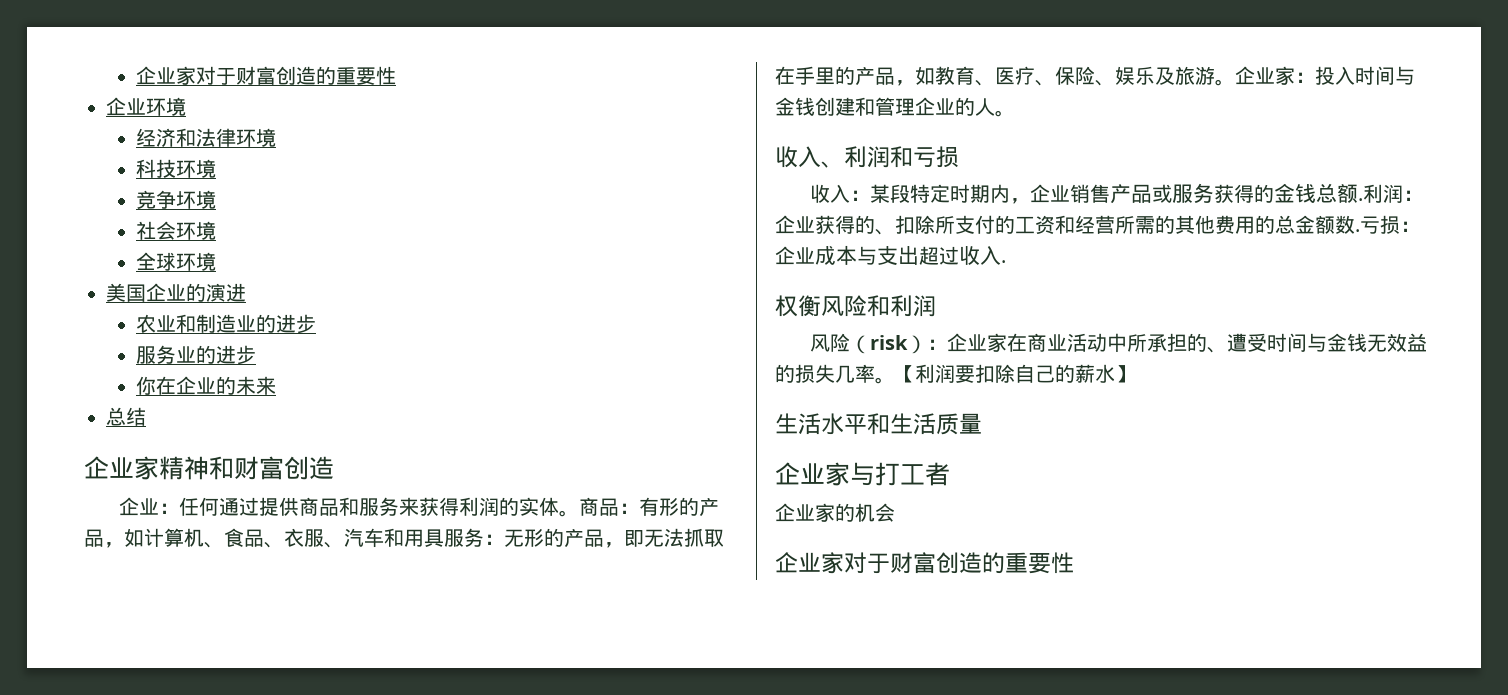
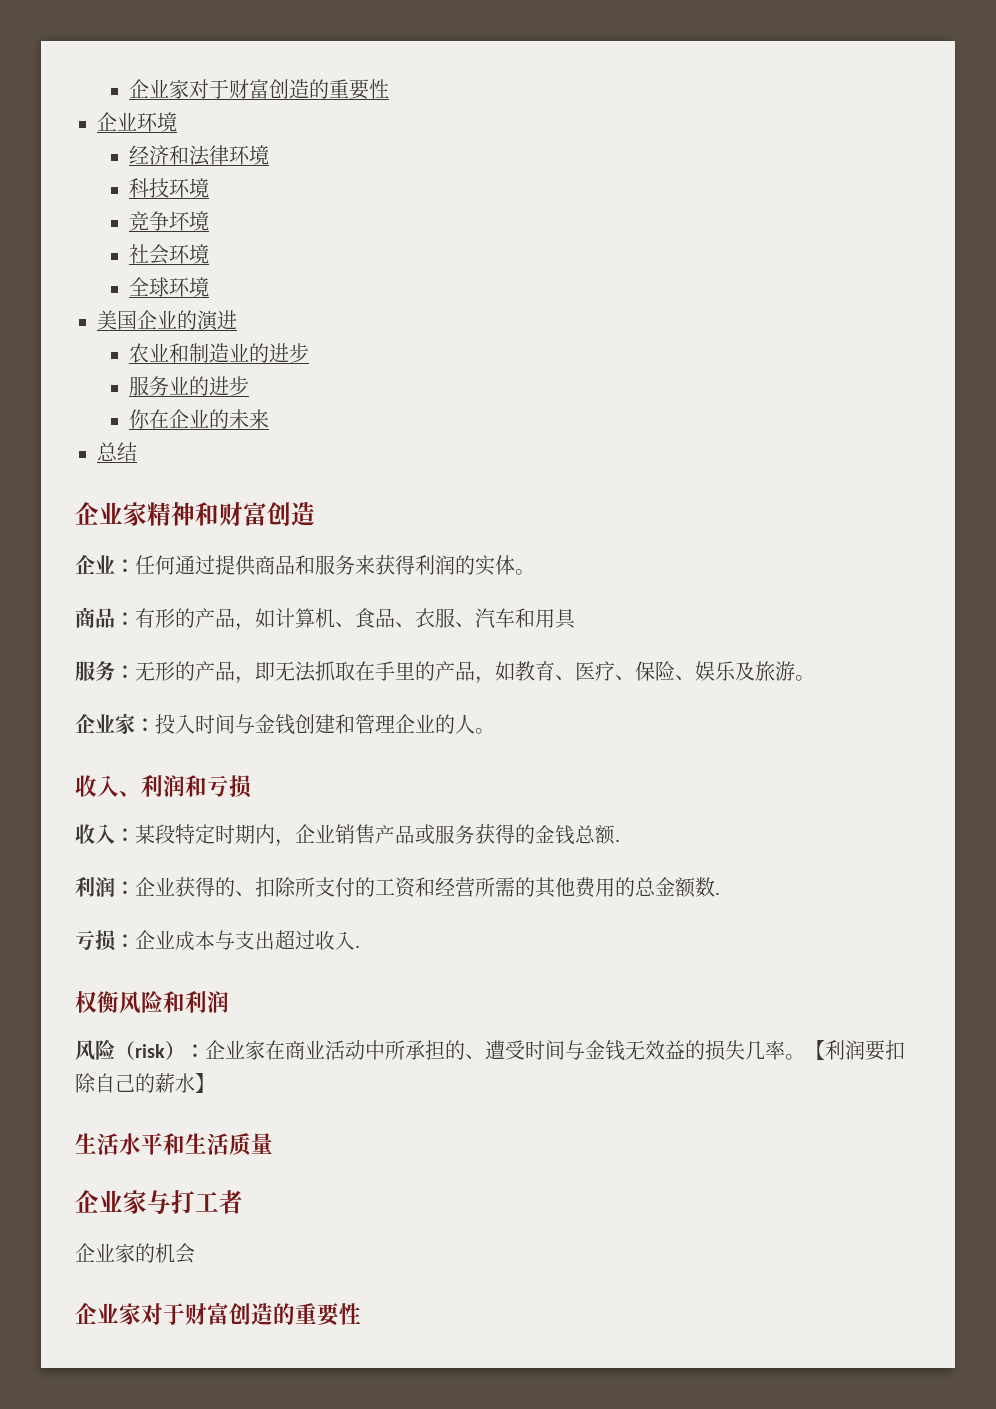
- 企业：任何通过提供商品和服务来获得利润的实体。商品：有形的产品，如计算机、食品、衣服、汽车和用具服务：无形的产品，即无法抓取在手里的产品，如教育、医疗、保险、娱乐及旅游。企业家：投入时间与金钱创建和管理企业的人。
+ 企业：任何通过提供商品和服务来获得利润的实体。
+ 商品：有形的产品，如计算机、食品、衣服、汽车和用具
+ 服务：无形的产品，即无法抓取在手里的产品，如教育、医疗、保险、娱乐及旅游。
+ 企业家：投入时间与金钱创建和管理企业的人。
- 收入：某段特定时期内，企业销售产品或服务获得的金钱总额.利润：企业获得的、扣除所支付的工资和经营所需的其他费用的总金额数.亏损：企业成本与支出超过收入.
+ 收入：某段特定时期内，企业销售产品或服务获得的金钱总额.
+ 利润：企业获得的、扣除所支付的工资和经营所需的其他费用的总金额数.
+ 亏损：企业成本与支出超过收入.

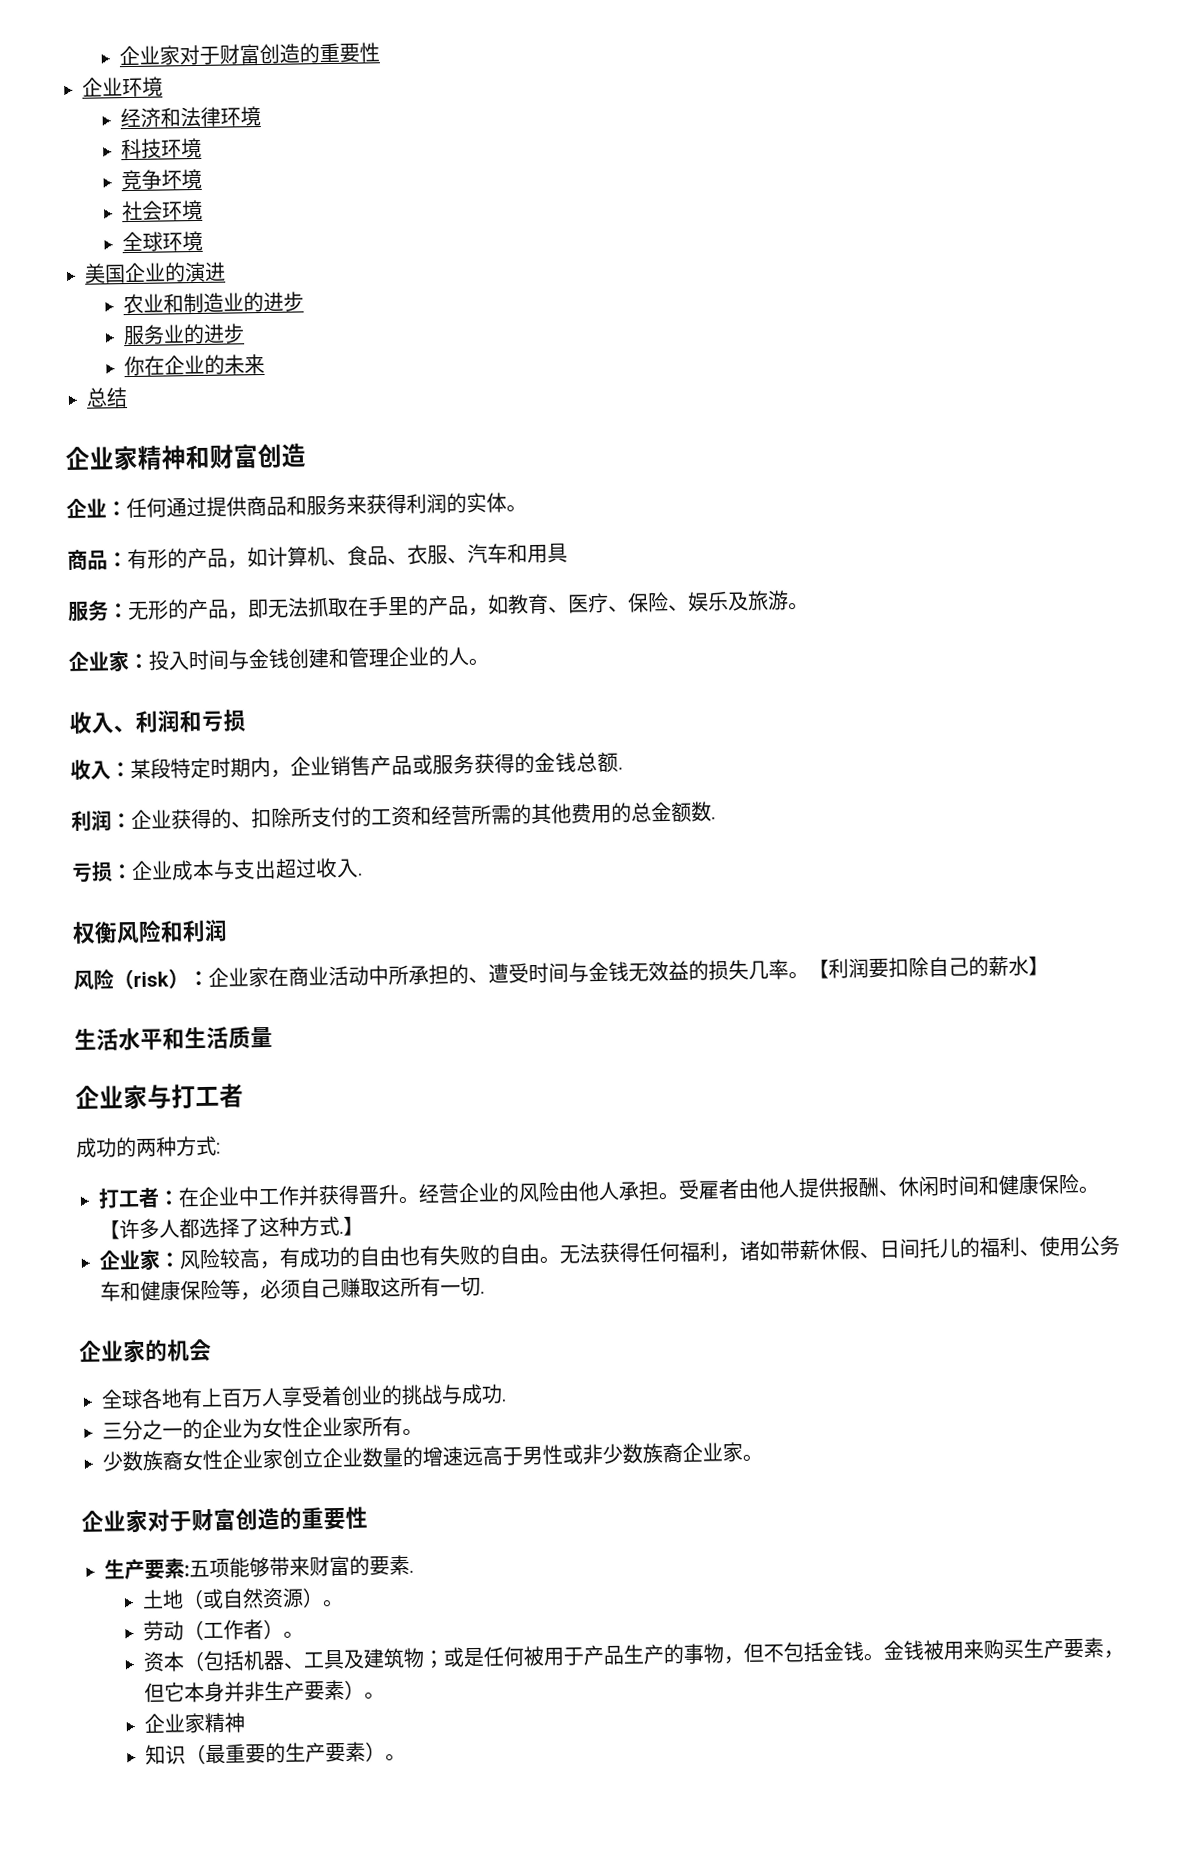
+ 成功的两种方式:
+ 打工者：在企业中工作并获得晋升。经营企业的风险由他人承担。受雇者由他人提供报酬、休闲时间和健康保险。【许多人都选择了这种方式.】
+ 企业家：风险较高，有成功的自由也有失败的自由。无法获得任何福利，诸如带薪休假、日间托儿的福利、使用公务车和健康保险等，必须自己赚取这所有一切.
  企业家的机会
+ 全球各地有上百万人享受着创业的挑战与成功.
+ 三分之一的企业为女性企业家所有。
+ 少数族裔女性企业家创立企业数量的增速远高于男性或非少数族裔企业家。
  企业家对于财富创造的重要性
+ 生产要素:五项能够带来财富的要素.
+ 土地（或自然资源）。
+ 劳动（工作者）。
+ 资本（包括机器、工具及建筑物；或是任何被用于产品生产的事物，但不包括金钱。金钱被用来购买生产要素，但它本身并非生产要素）。
+ 企业家精神
+ 知识（最重要的生产要素）。

